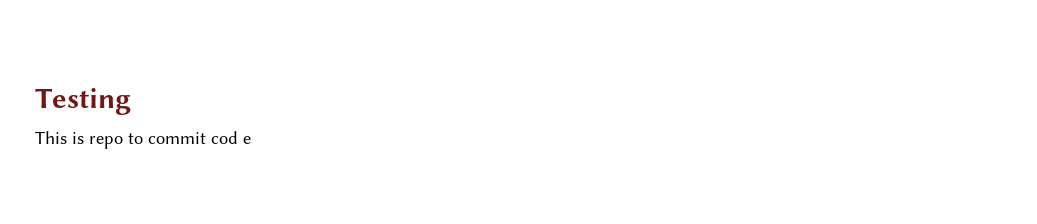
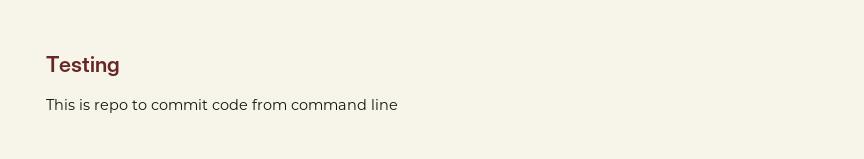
- This is repo to commit cod e
+ This is repo to commit code from command line

